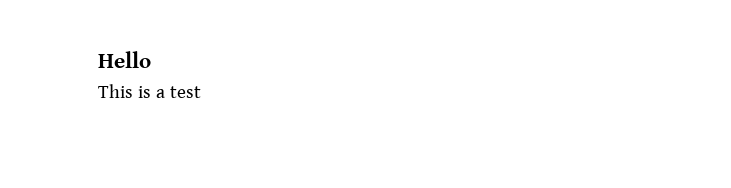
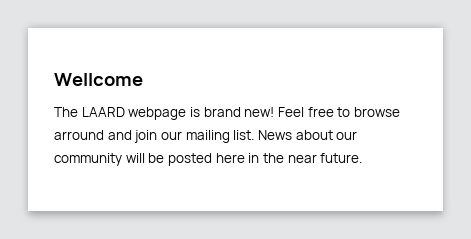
- Hello
- This is a test
+ Wellcome
+ The LAARD webpage is brand new! Feel free to browse arround and join our mailing list. News about our community will be posted here in the near future.

